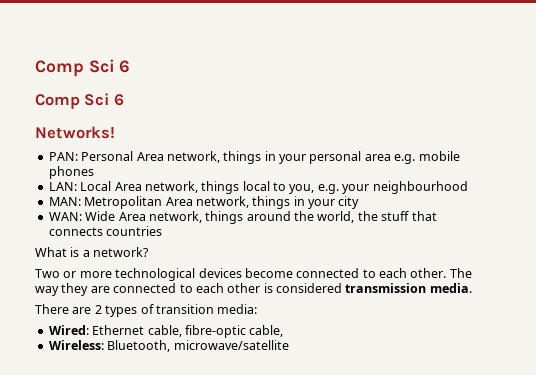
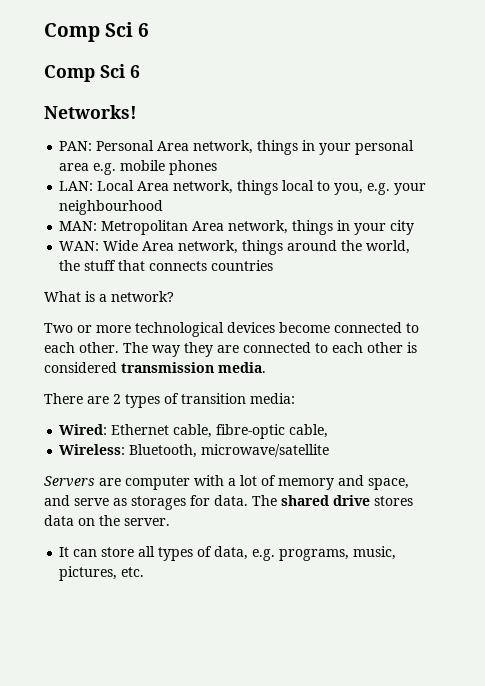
+ Servers are computer with a lot of memory and space, and serve as storages for data. The shared drive stores data on the server.
+ It can store all types of data, e.g. programs, music, pictures, etc.

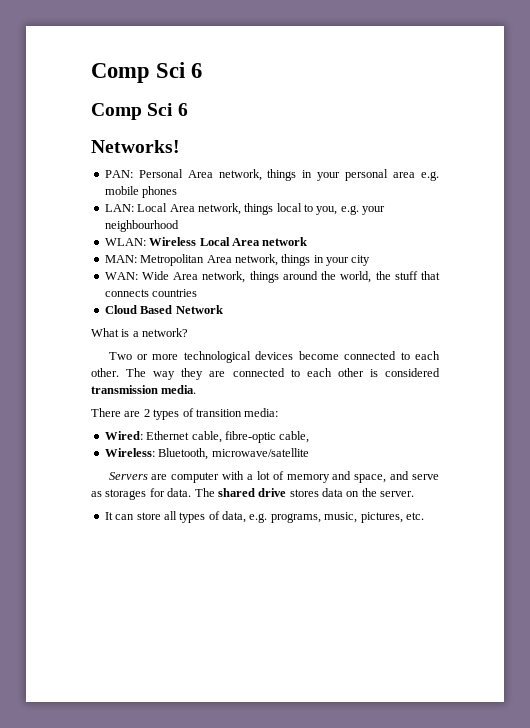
+ WLAN: Wireless Local Area network
+ Cloud Based Network

